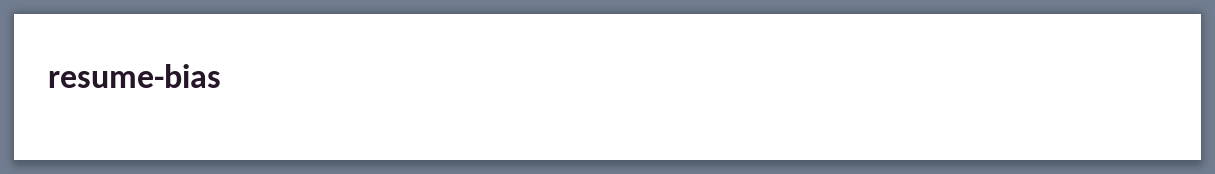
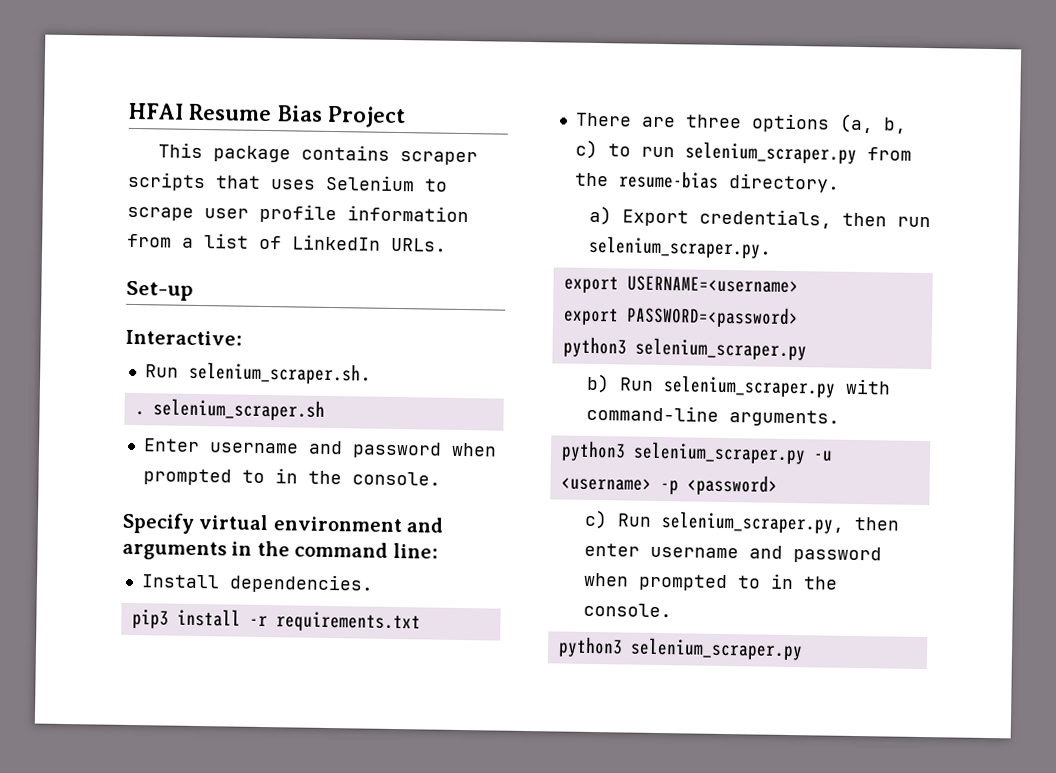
- resume-bias
+ HFAI Resume Bias Project
+ This package contains scraper scripts that uses Selenium to scrape user profile information from a list of LinkedIn URLs.
+ Set-up
+ Interactive:
+ Run selenium_scraper.sh.
+ . selenium_scraper.sh
+ Enter username and password when prompted to in the console.
+ Specify virtual environment and arguments in the command line:
+ Install dependencies.
+ pip3 install -r requirements.txt
+ There are three options (a, b, c) to run selenium_scraper.py from the resume-bias directory.
+ a) Export credentials, then run selenium_scraper.py.
+ export USERNAME=<username>
+ export PASSWORD=<password>
+ python3 selenium_scraper.py
+ b) Run selenium_scraper.py with command-line arguments.
+ python3 selenium_scraper.py -u <username> -p <password>
+ c) Run selenium_scraper.py, then enter username and password when prompted to in the console.
+ python3 selenium_scraper.py

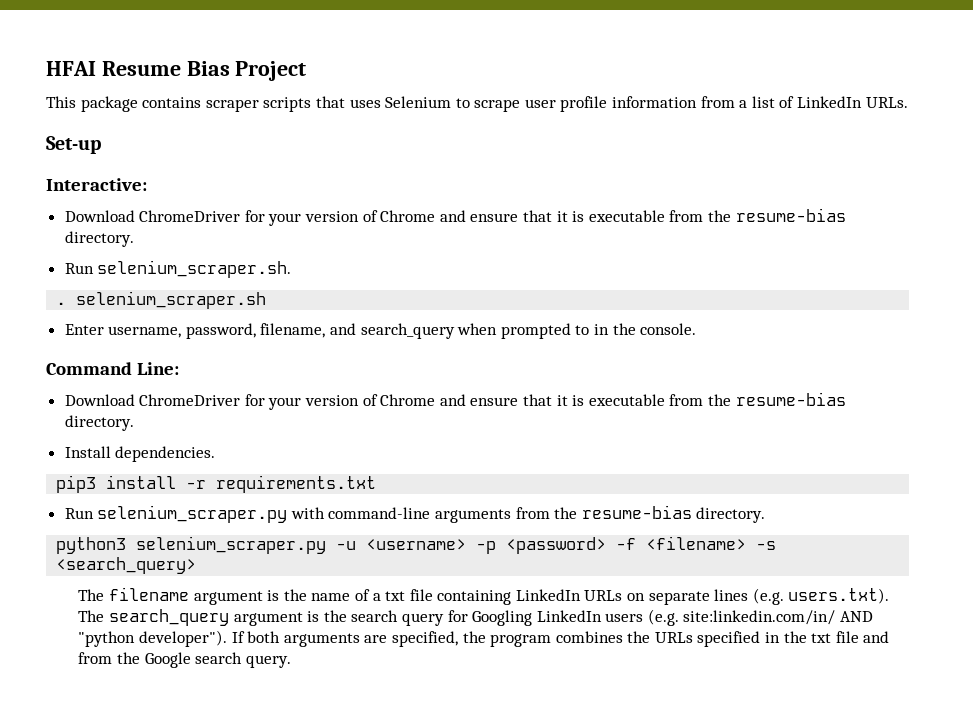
  Interactive:
+ Download ChromeDriver for your version of Chrome and ensure that it is executable from the resume-bias directory.
- Enter username and password when prompted to in the console.
- Specify virtual environment and arguments in the command line:
+ Enter username, password, filename, and search_query when prompted to in the console.
+ Command Line:
+ Download ChromeDriver for your version of Chrome and ensure that it is executable from the resume-bias directory.
- There are three options (a, b, c) to run selenium_scraper.py from the resume-bias directory.
- a) Export credentials, then run selenium_scraper.py.
- export USERNAME=<username>
- export PASSWORD=<password>
- python3 selenium_scraper.py
- b) Run selenium_scraper.py with command-line arguments.
+ Run selenium_scraper.py with command-line arguments from the resume-bias directory.
- python3 selenium_scraper.py -u <username> -p <password>
- c) Run selenium_scraper.py, then enter username and password when prompted to in the console.
- python3 selenium_scraper.py
+ python3 selenium_scraper.py -u <username> -p <password> -f <filename> -s <search_query>
+ The filename argument is the name of a txt file containing LinkedIn URLs on separate lines (e.g. users.txt). The search_query argument is the search query for Googling LinkedIn users (e.g. site:linkedin.com/in/ AND "python developer"). If both arguments are specified, the program combines the URLs specified in the txt file and from the Google search query.

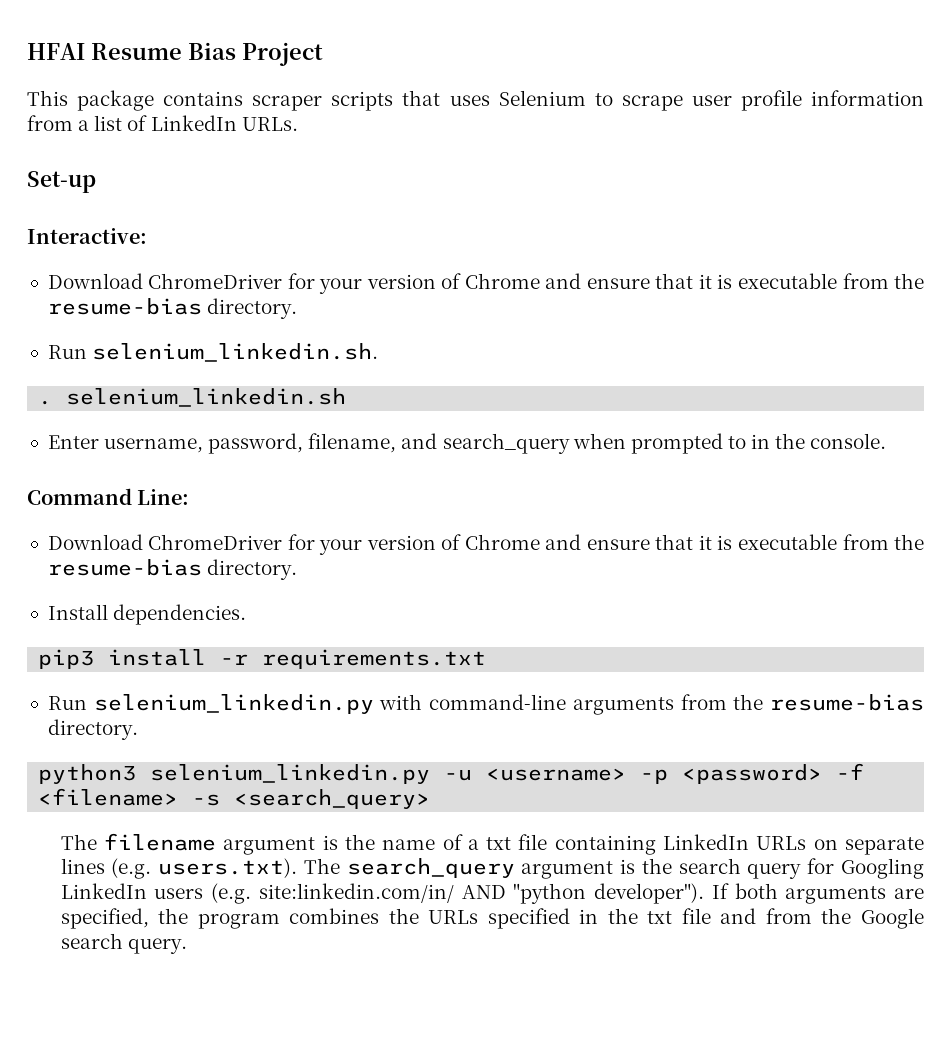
- Run selenium_scraper.sh.
+ Run selenium_linkedin.sh.
- . selenium_scraper.sh
+ . selenium_linkedin.sh
- Run selenium_scraper.py with command-line arguments from the resume-bias directory.
+ Run selenium_linkedin.py with command-line arguments from the resume-bias directory.
- python3 selenium_scraper.py -u <username> -p <password> -f <filename> -s <search_query>
+ python3 selenium_linkedin.py -u <username> -p <password> -f <filename> -s <search_query>

